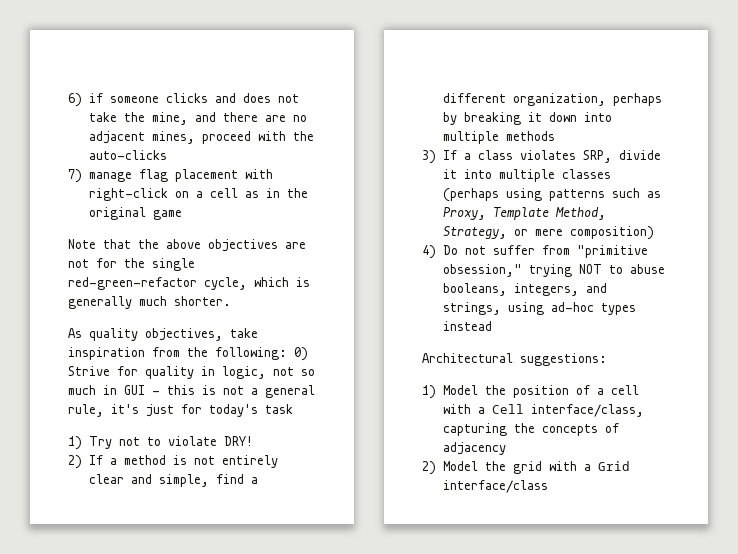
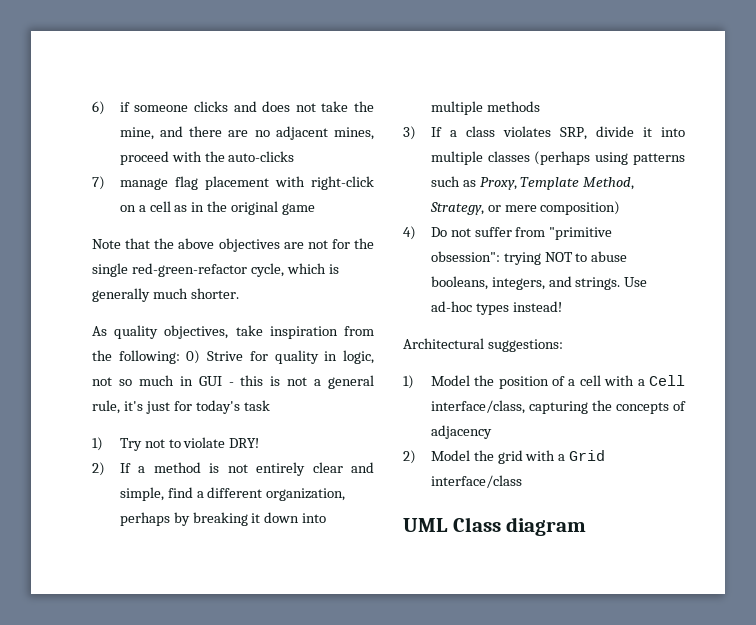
- 4) Do not suffer from "primitive obsession," trying NOT to abuse booleans, integers, and strings, using ad-hoc types instead
+ 4) Do not suffer from "primitive obsession": trying NOT to abuse booleans, integers, and strings. Use ad-hoc types instead!
+ UML Class diagram

